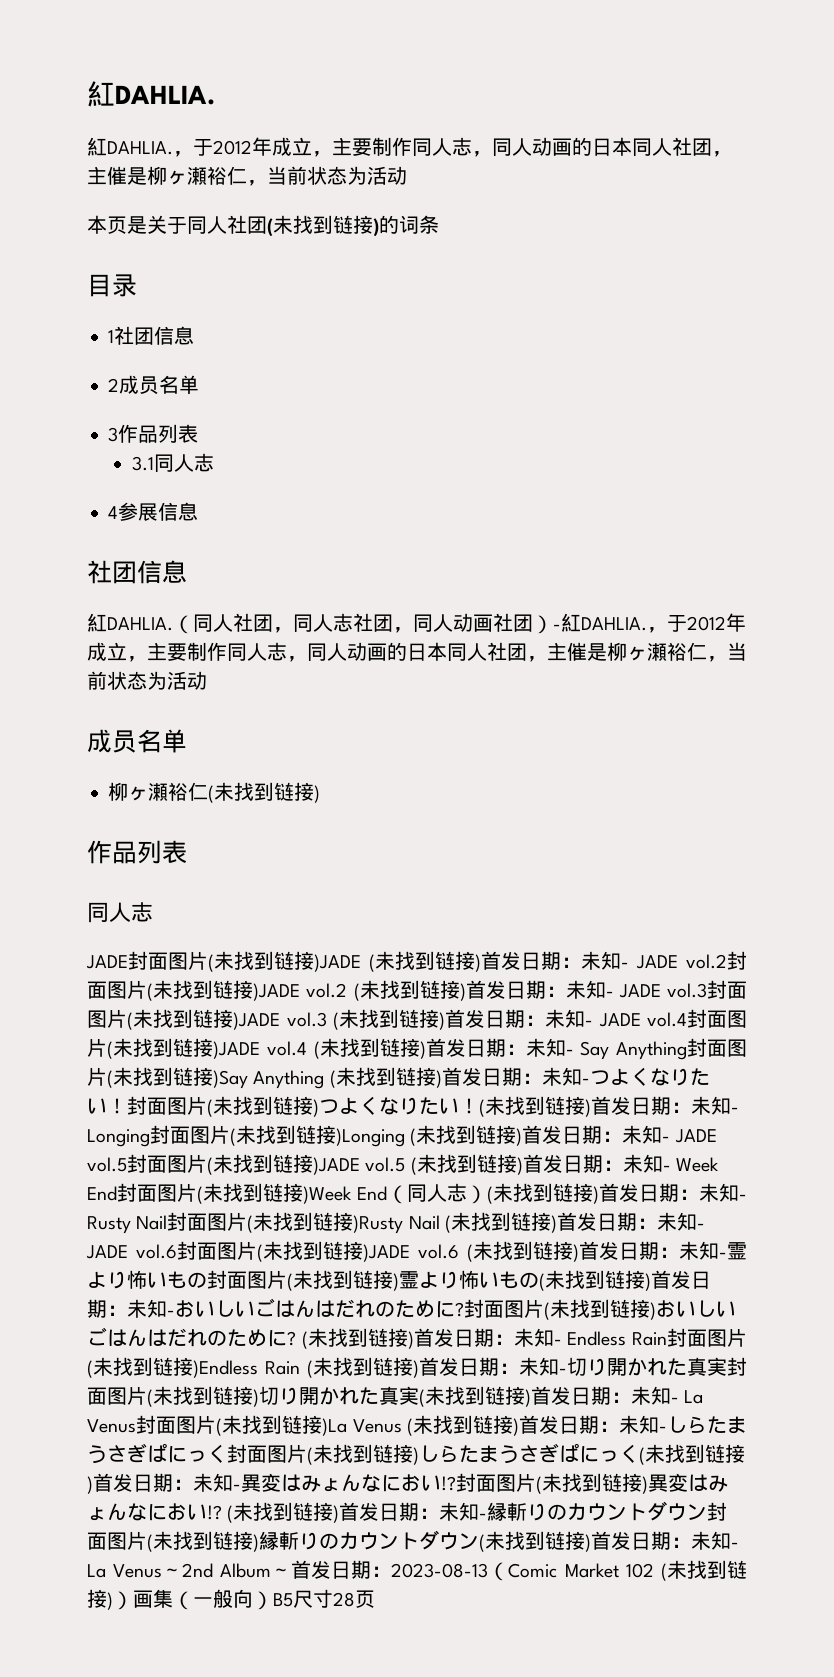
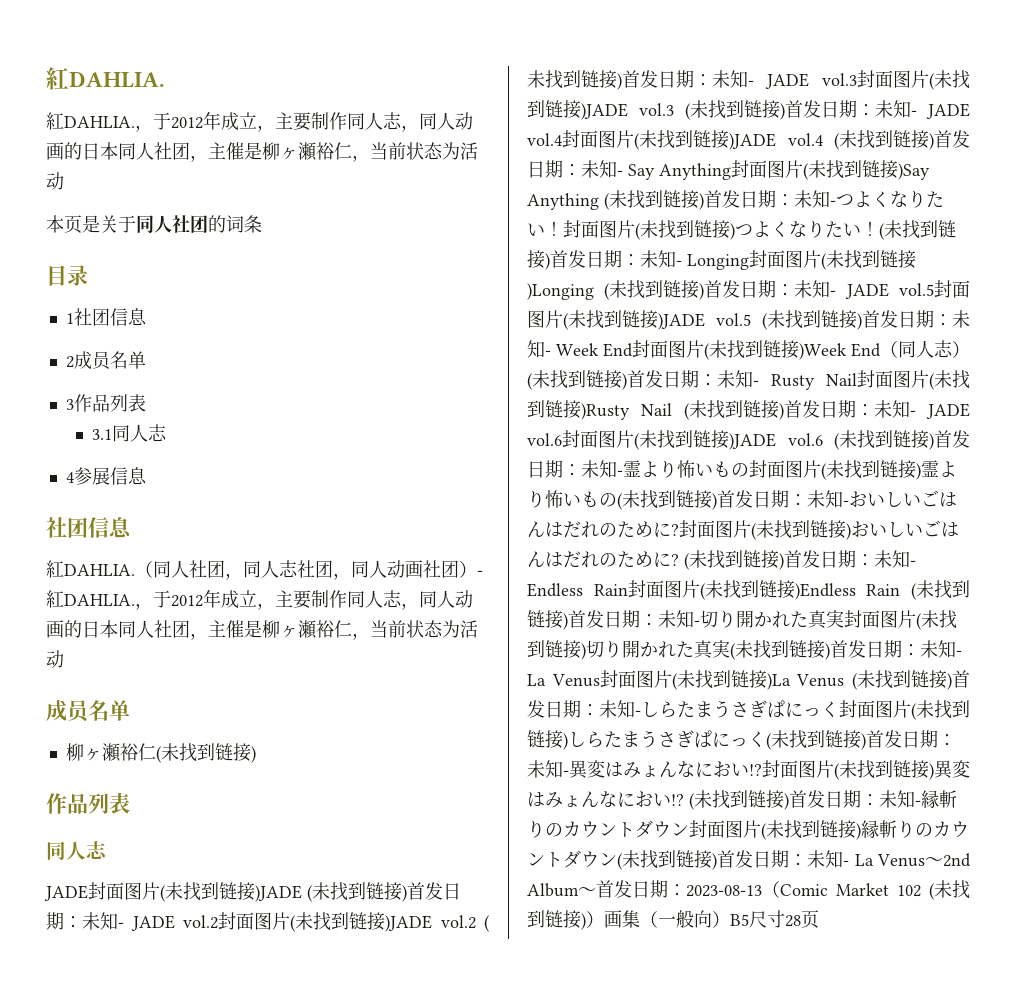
- 本页是关于同人社团(未找到链接)的词条
+ 本页是关于同人社团的词条

